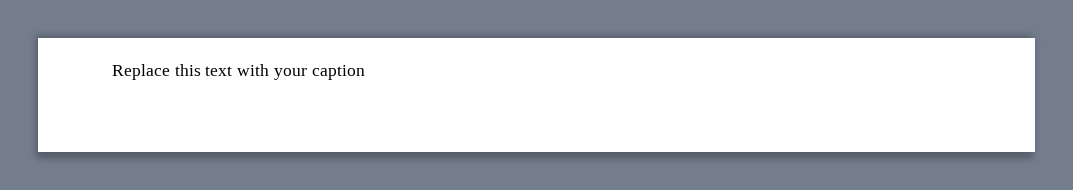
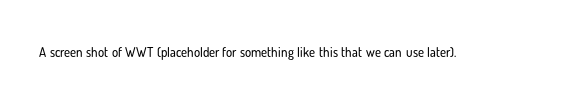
- Replace this text with your caption
+ A screen shot of WWT (placeholder for something like this that we can use later).

